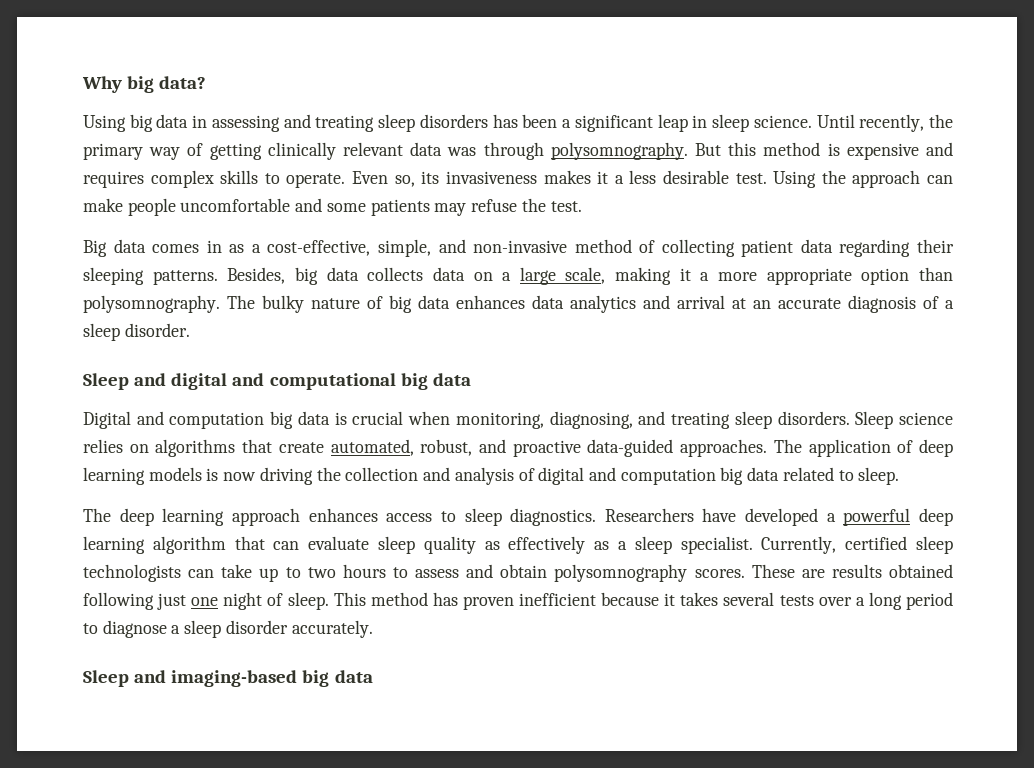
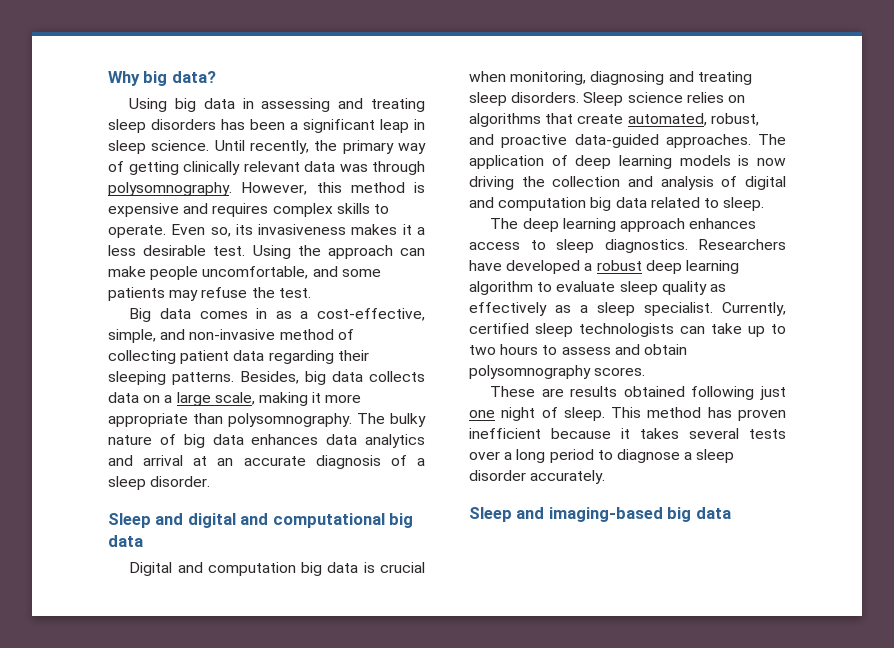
- But this method is expensive and requires complex skills to operate.
+ However, this method is expensive and requires complex skills to operate.
- Using the approach can make people uncomfortable and some patients may refuse the test.
+ Using the approach can make people uncomfortable, and some patients may refuse the test.
- Besides, big data collects data on a large scale, making it a more appropriate option than polysomnography.
+ Besides, big data collects data on a large scale, making it more appropriate than polysomnography.
- Digital and computation big data is crucial when monitoring, diagnosing, and treating sleep disorders.
+ Digital and computation big data is crucial when monitoring, diagnosing and treating sleep disorders.
- Researchers have developed a powerful deep learning algorithm that can evaluate sleep quality as effectively as a sleep specialist.
+ Researchers have developed a robust deep learning algorithm to evaluate sleep quality as effectively as a sleep specialist.
- Currently, certified sleep technologists can take up to two hours to assess and obtain polysomnography scores. These are results obtained following just one night of sleep.
+ Currently, certified sleep technologists can take up to two hours to assess and obtain polysomnography scores.
+ These are results obtained following just one night of sleep.

